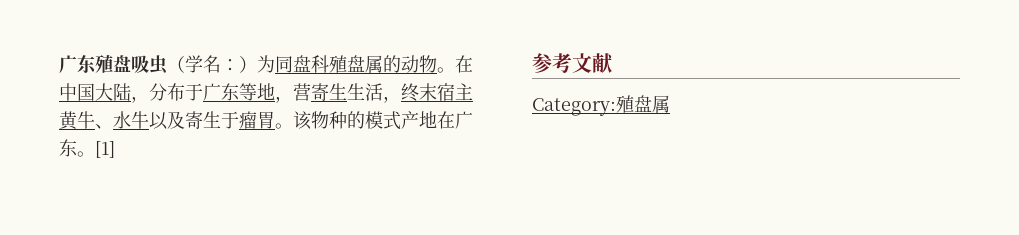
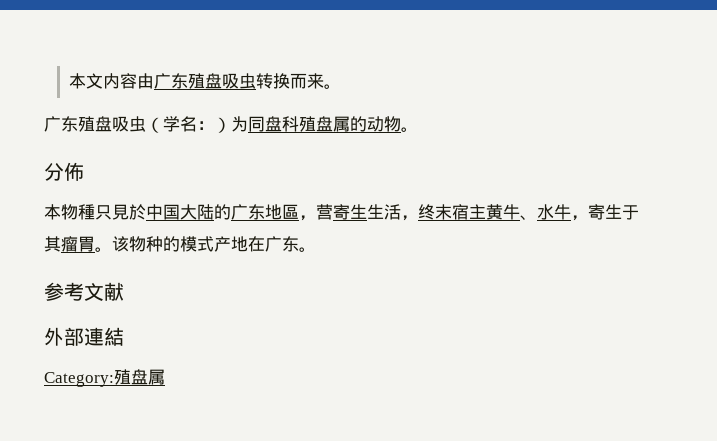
+ 本文内容由广东殖盘吸虫转换而来。
- 广东殖盘吸虫（学名：）为同盘科殖盘属的动物。在中国大陆，分布于广东等地，营寄生生活，终末宿主黄牛、水牛以及寄生于瘤胃。
+ 广东殖盘吸虫（学名：）为同盘科殖盘属的动物。
+ 分佈
+ 本物種只見於中国大陆的广东地區，营寄生生活，终末宿主黄牛、水牛，寄生于其瘤胃。
- [1]
+ 外部連結

